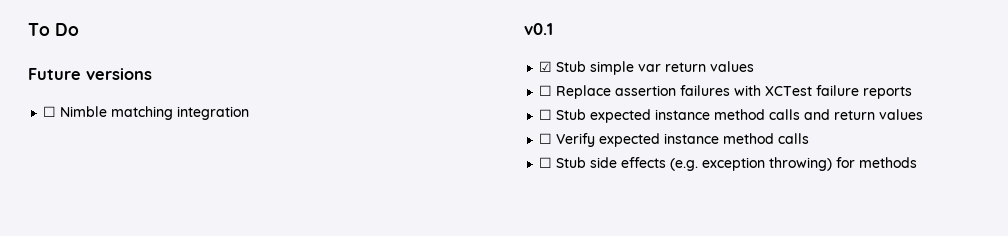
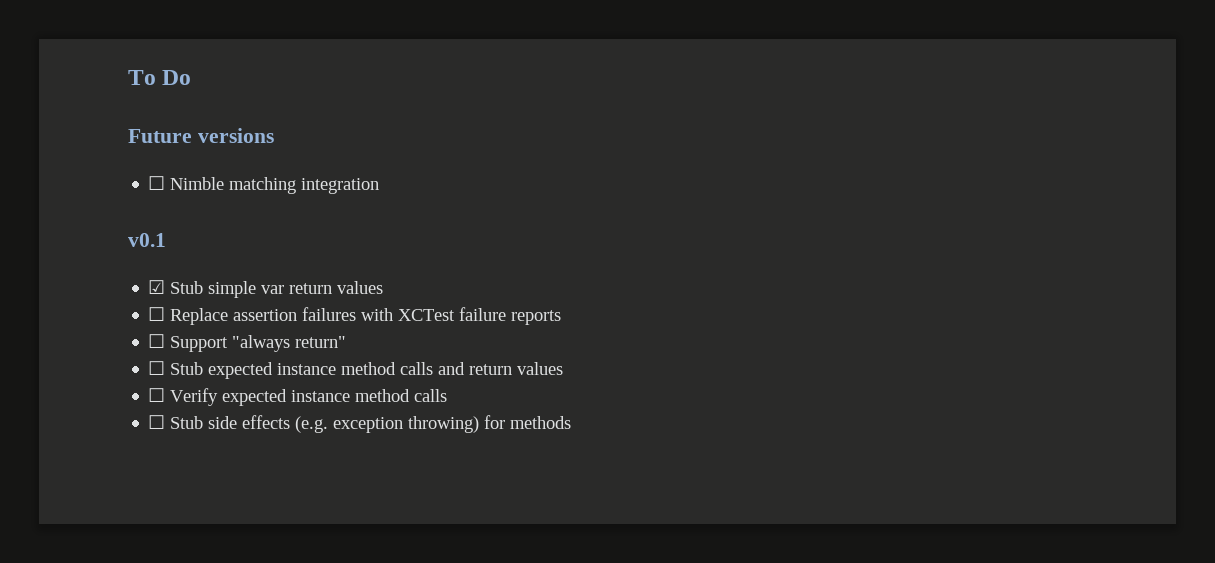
+ ☐ Support "always return"

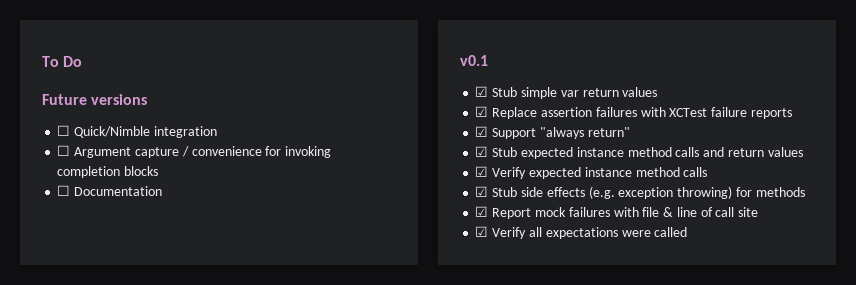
- ☐ Nimble matching integration
+ ☐ Quick/Nimble integration
+ ☐ Argument capture / convenience for invoking completion blocks
+ ☐ Documentation
- ☐ Replace assertion failures with XCTest failure reports
+ ☑ Replace assertion failures with XCTest failure reports
- ☐ Support "always return"
+ ☑ Support "always return"
- ☐ Stub expected instance method calls and return values
+ ☑ Stub expected instance method calls and return values
- ☐ Verify expected instance method calls
+ ☑ Verify expected instance method calls
- ☐ Stub side effects (e.g. exception throwing) for methods
+ ☑ Stub side effects (e.g. exception throwing) for methods
+ ☑ Report mock failures with file & line of call site
+ ☑ Verify all expectations were called

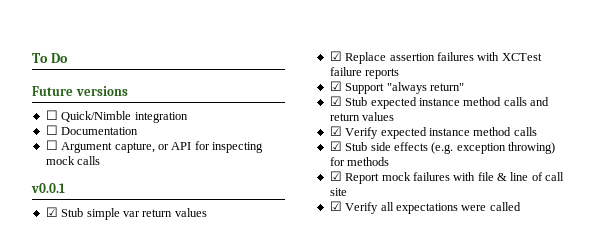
- ☐ Argument capture / convenience for invoking completion blocks
  ☐ Documentation
- v0.1
+ ☐ Argument capture, or API for inspecting mock calls
+ v0.0.1

